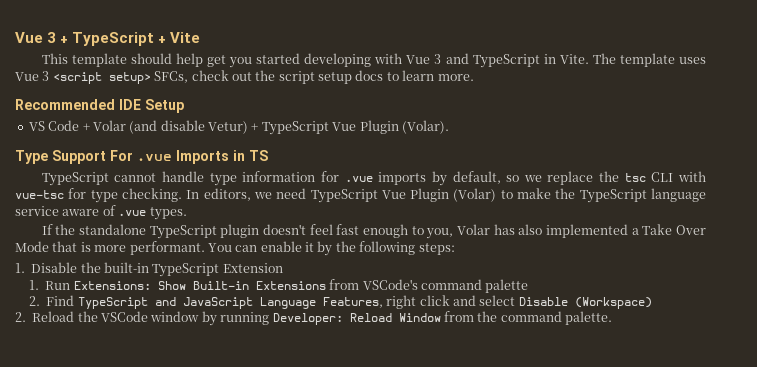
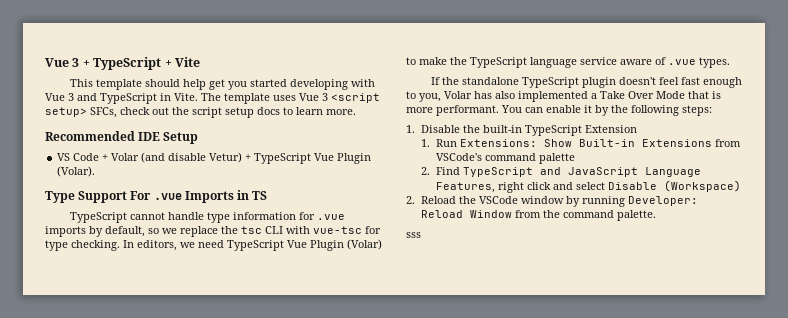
+ sss

